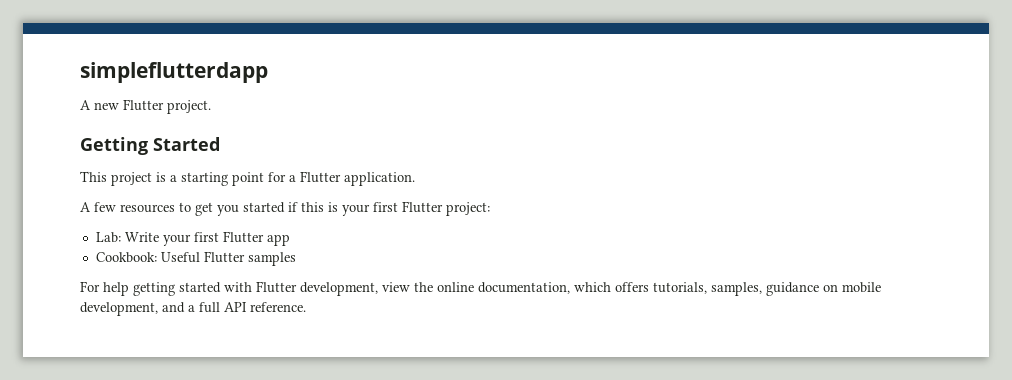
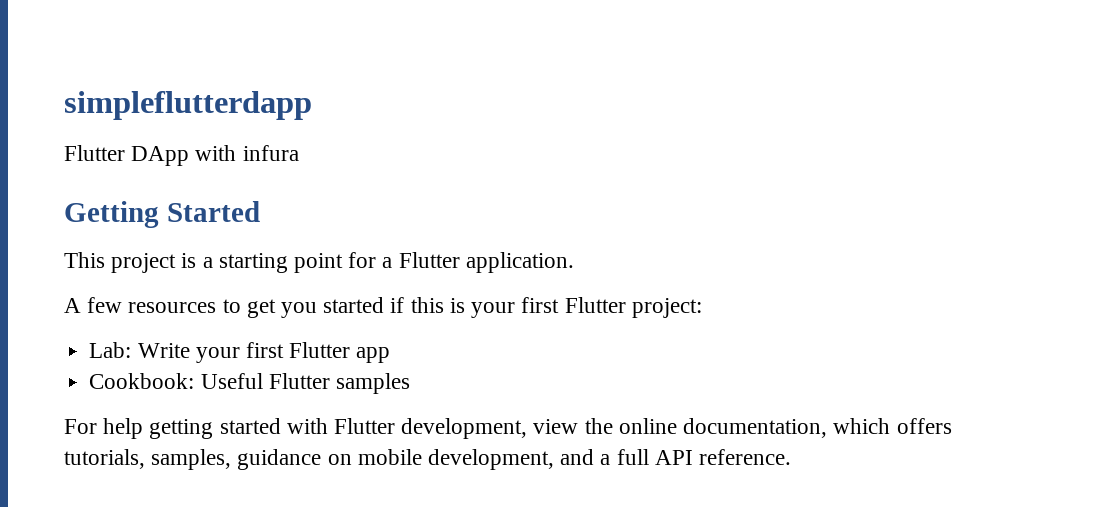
- A new Flutter project.
+ Flutter DApp with infura

